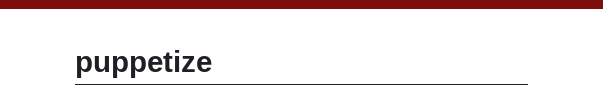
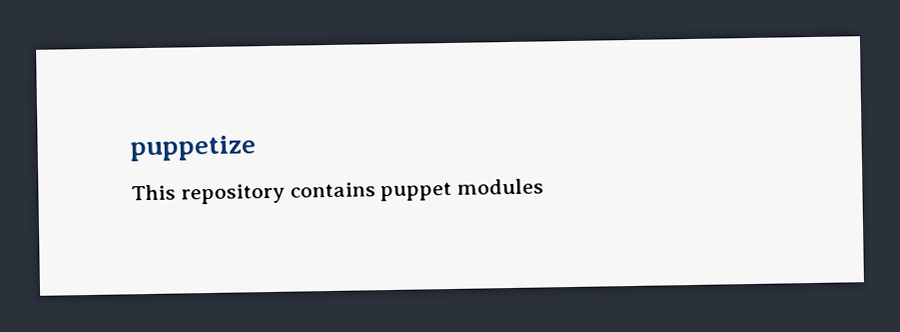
+ This repository contains puppet modules

